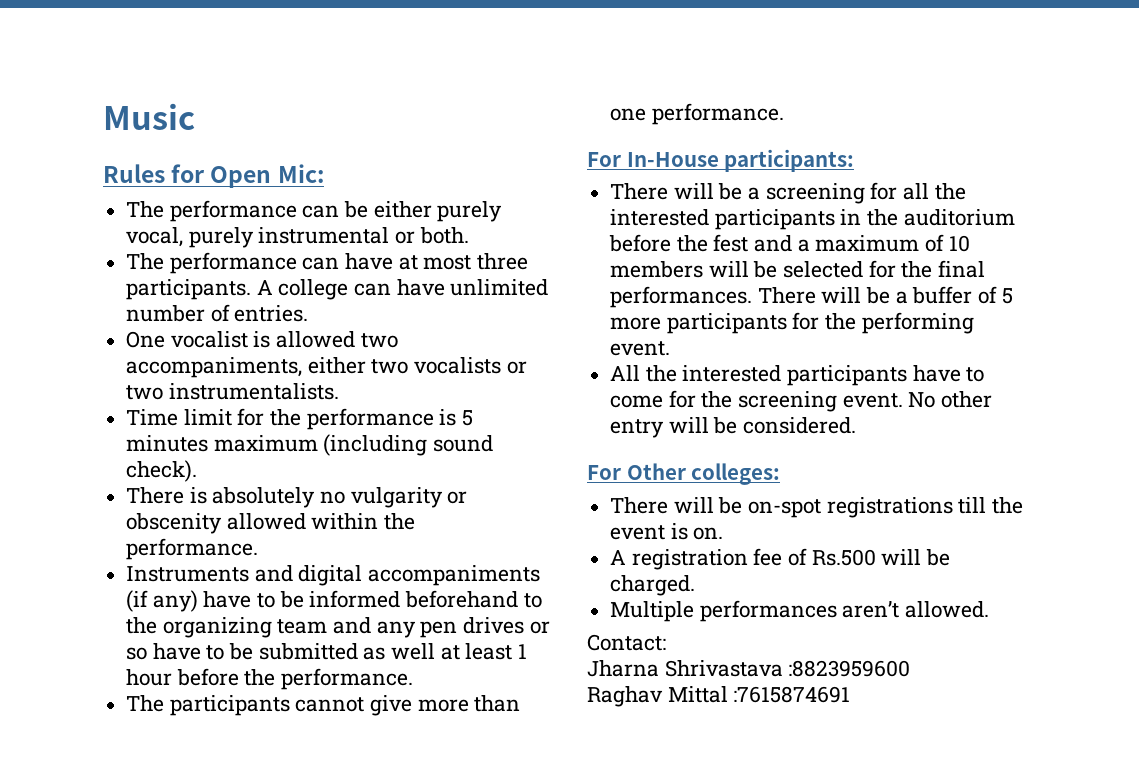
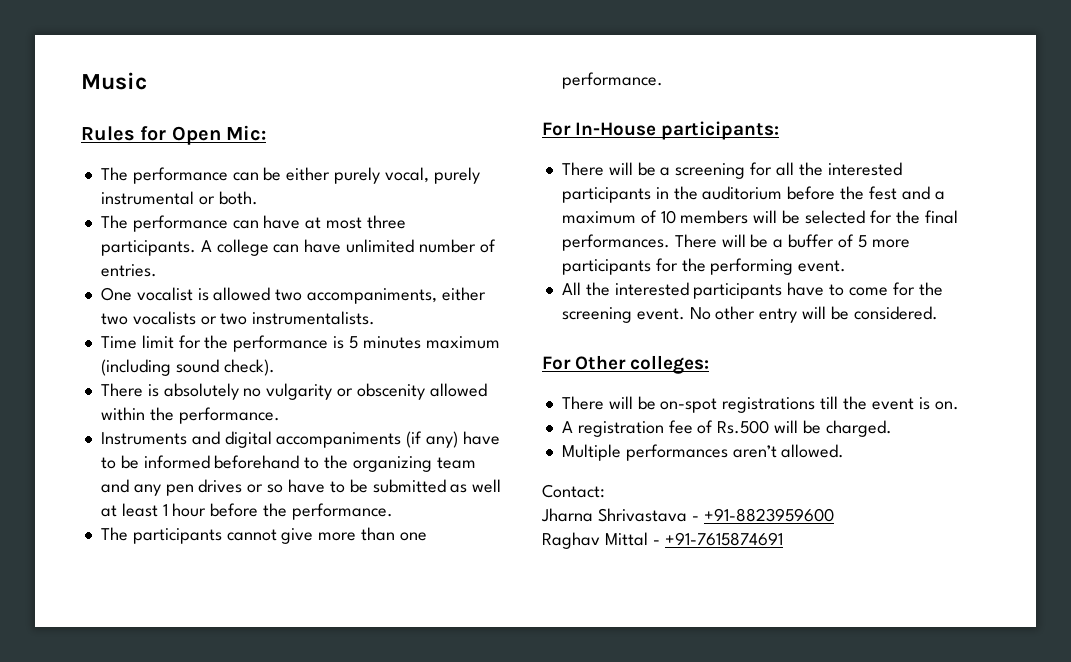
- Jharna Shrivastava :8823959600
+ Jharna Shrivastava - +91-8823959600
- Raghav Mittal :7615874691
+ Raghav Mittal - +91-7615874691

